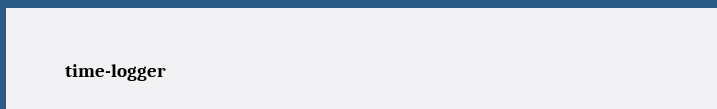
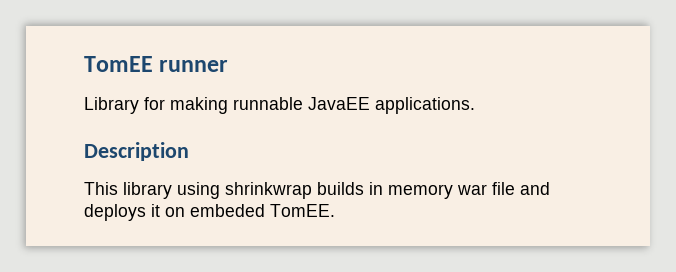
- time-logger
+ TomEE runner
+ Library for making runnable JavaEE applications.
+ Description
+ This library using shrinkwrap builds in memory war file and deploys it on embeded TomEE.

